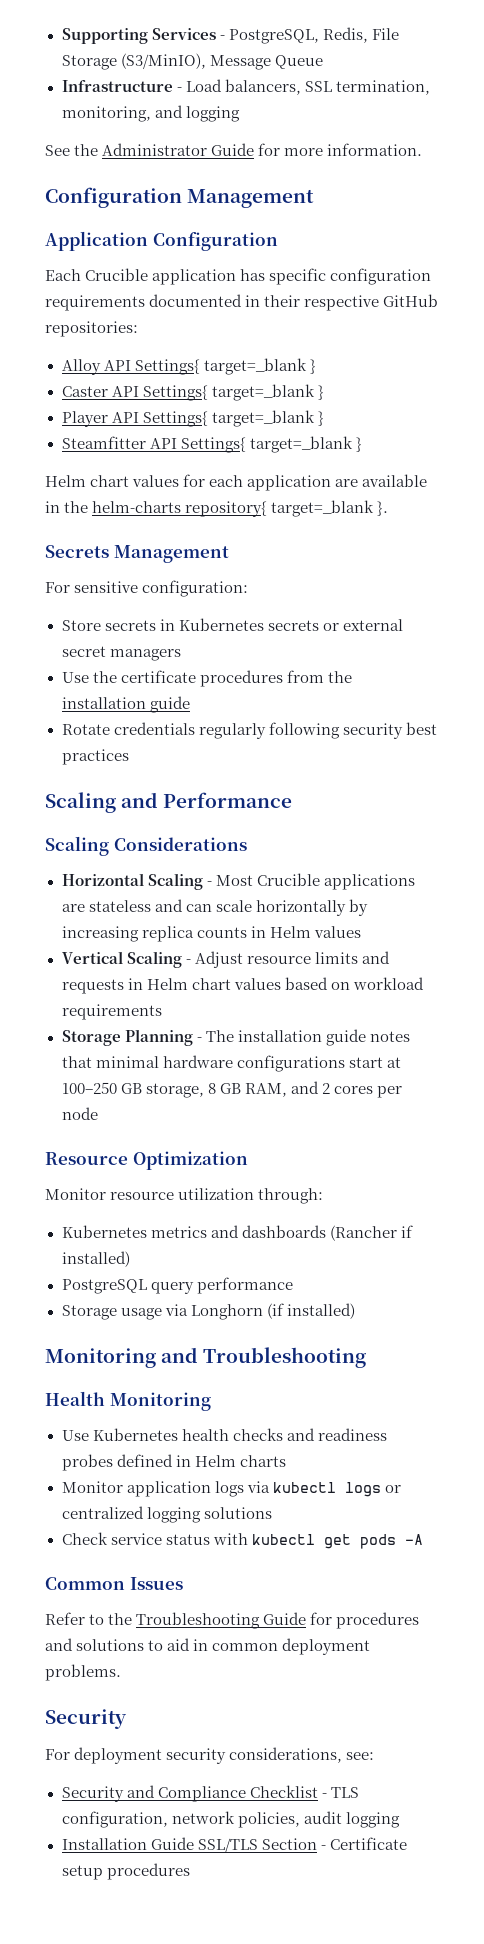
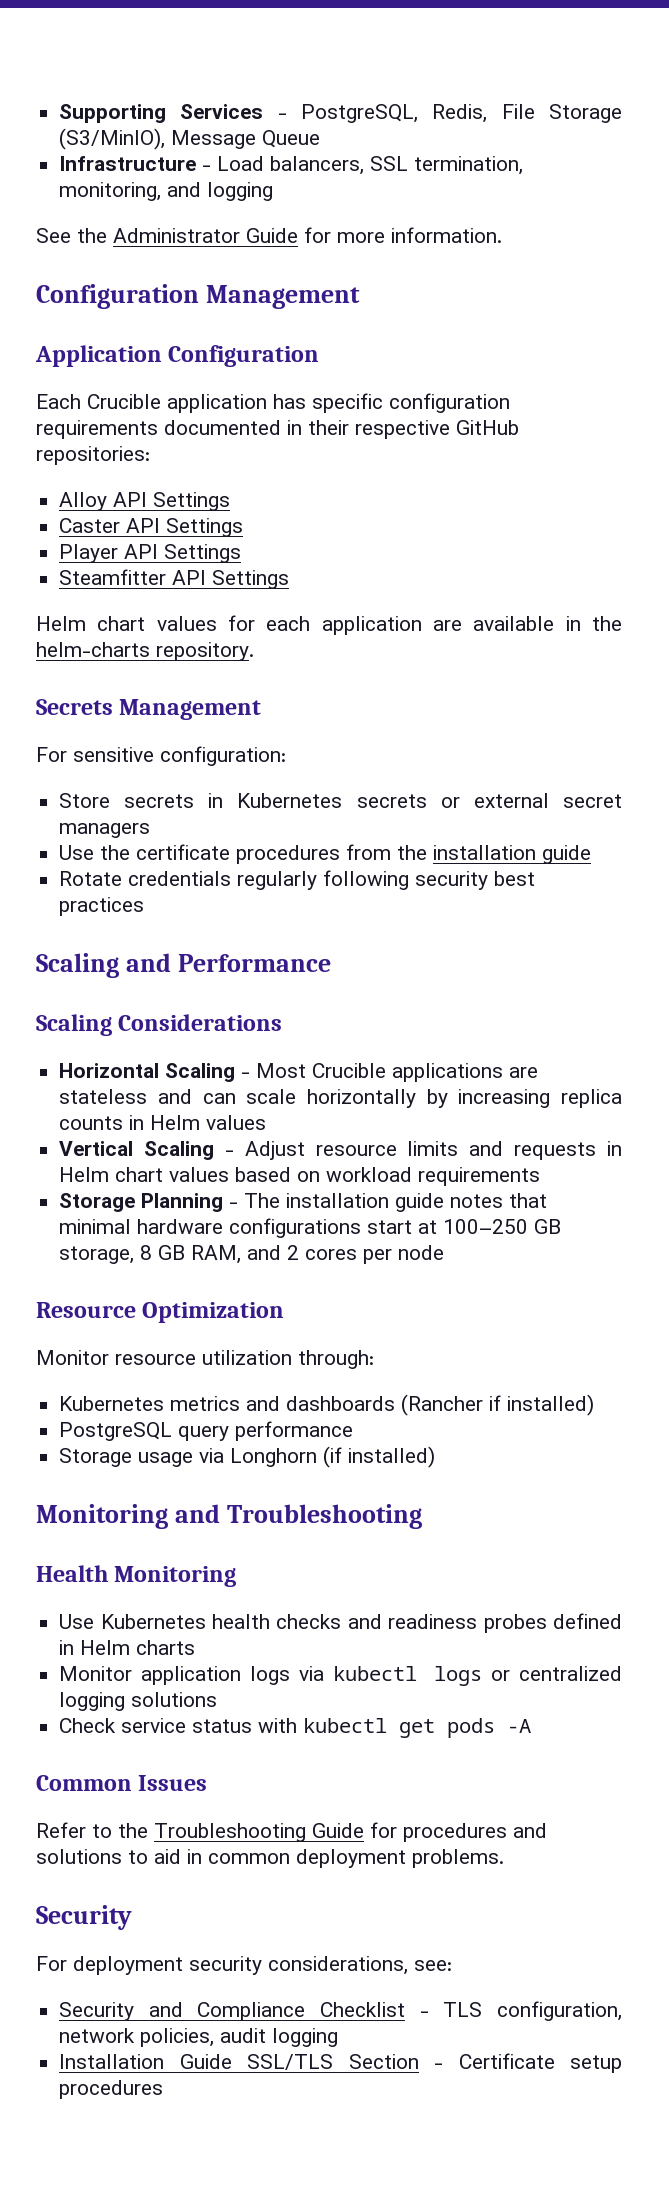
- Alloy API Settings{ target=_blank }
+ Alloy API Settings
- Caster API Settings{ target=_blank }
+ Caster API Settings
- Player API Settings{ target=_blank }
+ Player API Settings
- Steamfitter API Settings{ target=_blank }
+ Steamfitter API Settings
- Helm chart values for each application are available in the helm-charts repository{ target=_blank }.
+ Helm chart values for each application are available in the helm-charts repository.

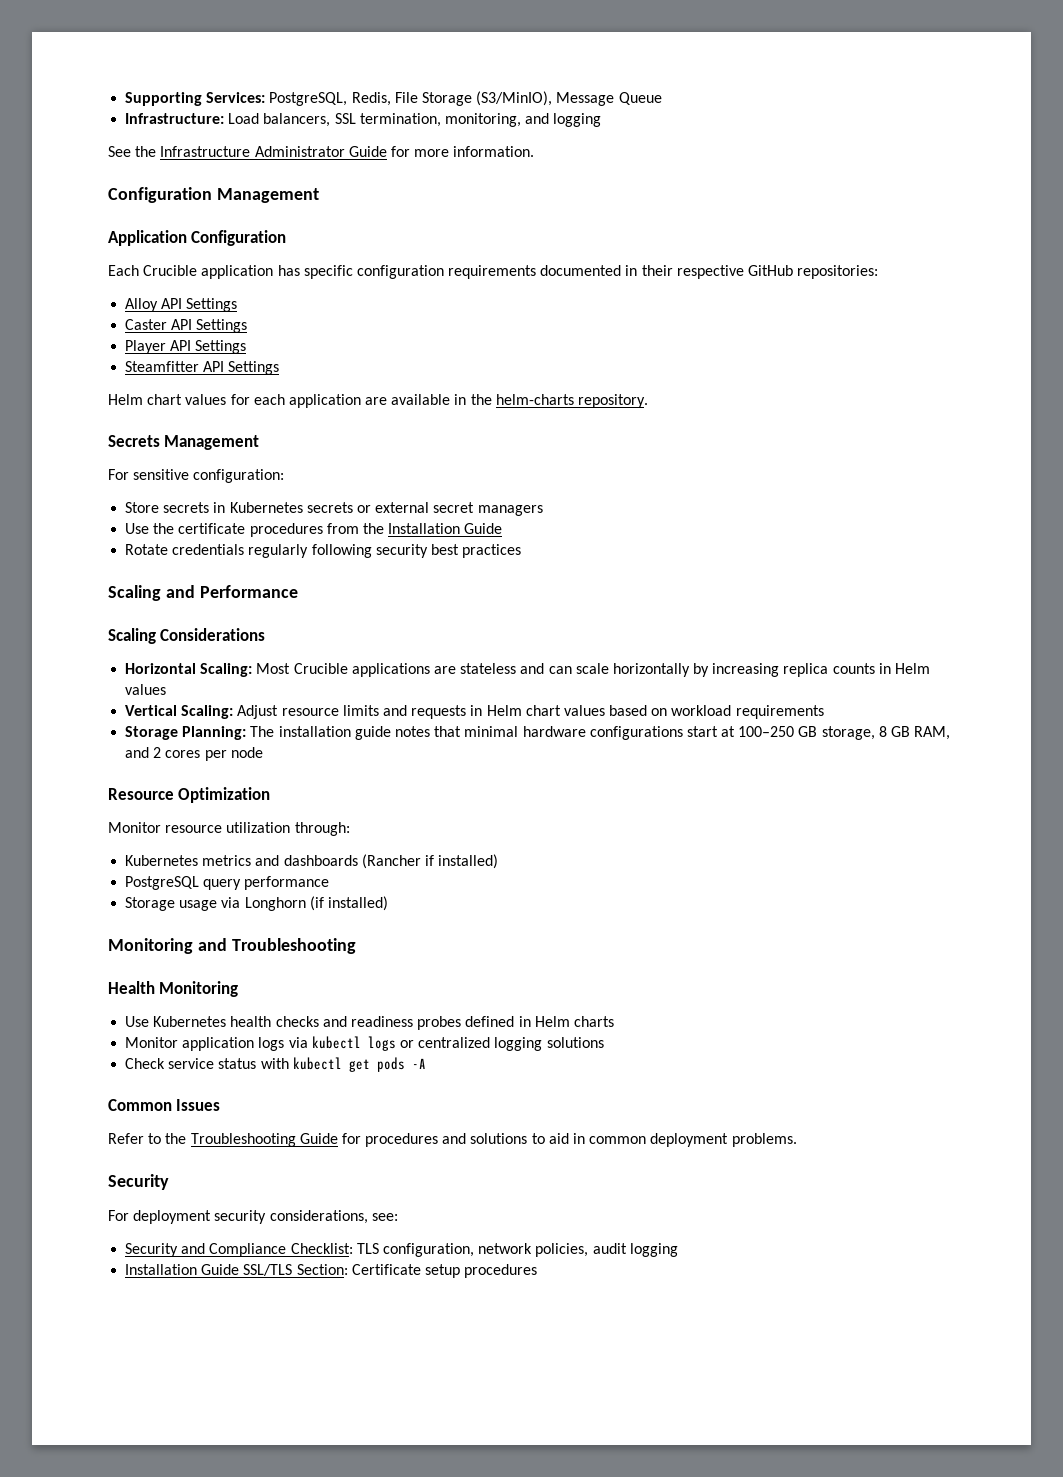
- Supporting Services - PostgreSQL, Redis, File Storage (S3/MinIO), Message Queue
+ Supporting Services: PostgreSQL, Redis, File Storage (S3/MinIO), Message Queue
- Infrastructure - Load balancers, SSL termination, monitoring, and logging
+ Infrastructure: Load balancers, SSL termination, monitoring, and logging
- See the Administrator Guide for more information.
+ See the Infrastructure Administrator Guide for more information.
- Use the certificate procedures from the installation guide
+ Use the certificate procedures from the Installation Guide
- Horizontal Scaling - Most Crucible applications are stateless and can scale horizontally by increasing replica counts in Helm values
+ Horizontal Scaling: Most Crucible applications are stateless and can scale horizontally by increasing replica counts in Helm values
- Vertical Scaling - Adjust resource limits and requests in Helm chart values based on workload requirements
+ Vertical Scaling: Adjust resource limits and requests in Helm chart values based on workload requirements
- Storage Planning - The installation guide notes that minimal hardware configurations start at 100–250 GB storage, 8 GB RAM, and 2 cores per node
+ Storage Planning: The installation guide notes that minimal hardware configurations start at 100–250 GB storage, 8 GB RAM, and 2 cores per node
- Security and Compliance Checklist - TLS configuration, network policies, audit logging
+ Security and Compliance Checklist: TLS configuration, network policies, audit logging
- Installation Guide SSL/TLS Section - Certificate setup procedures
+ Installation Guide SSL/TLS Section: Certificate setup procedures

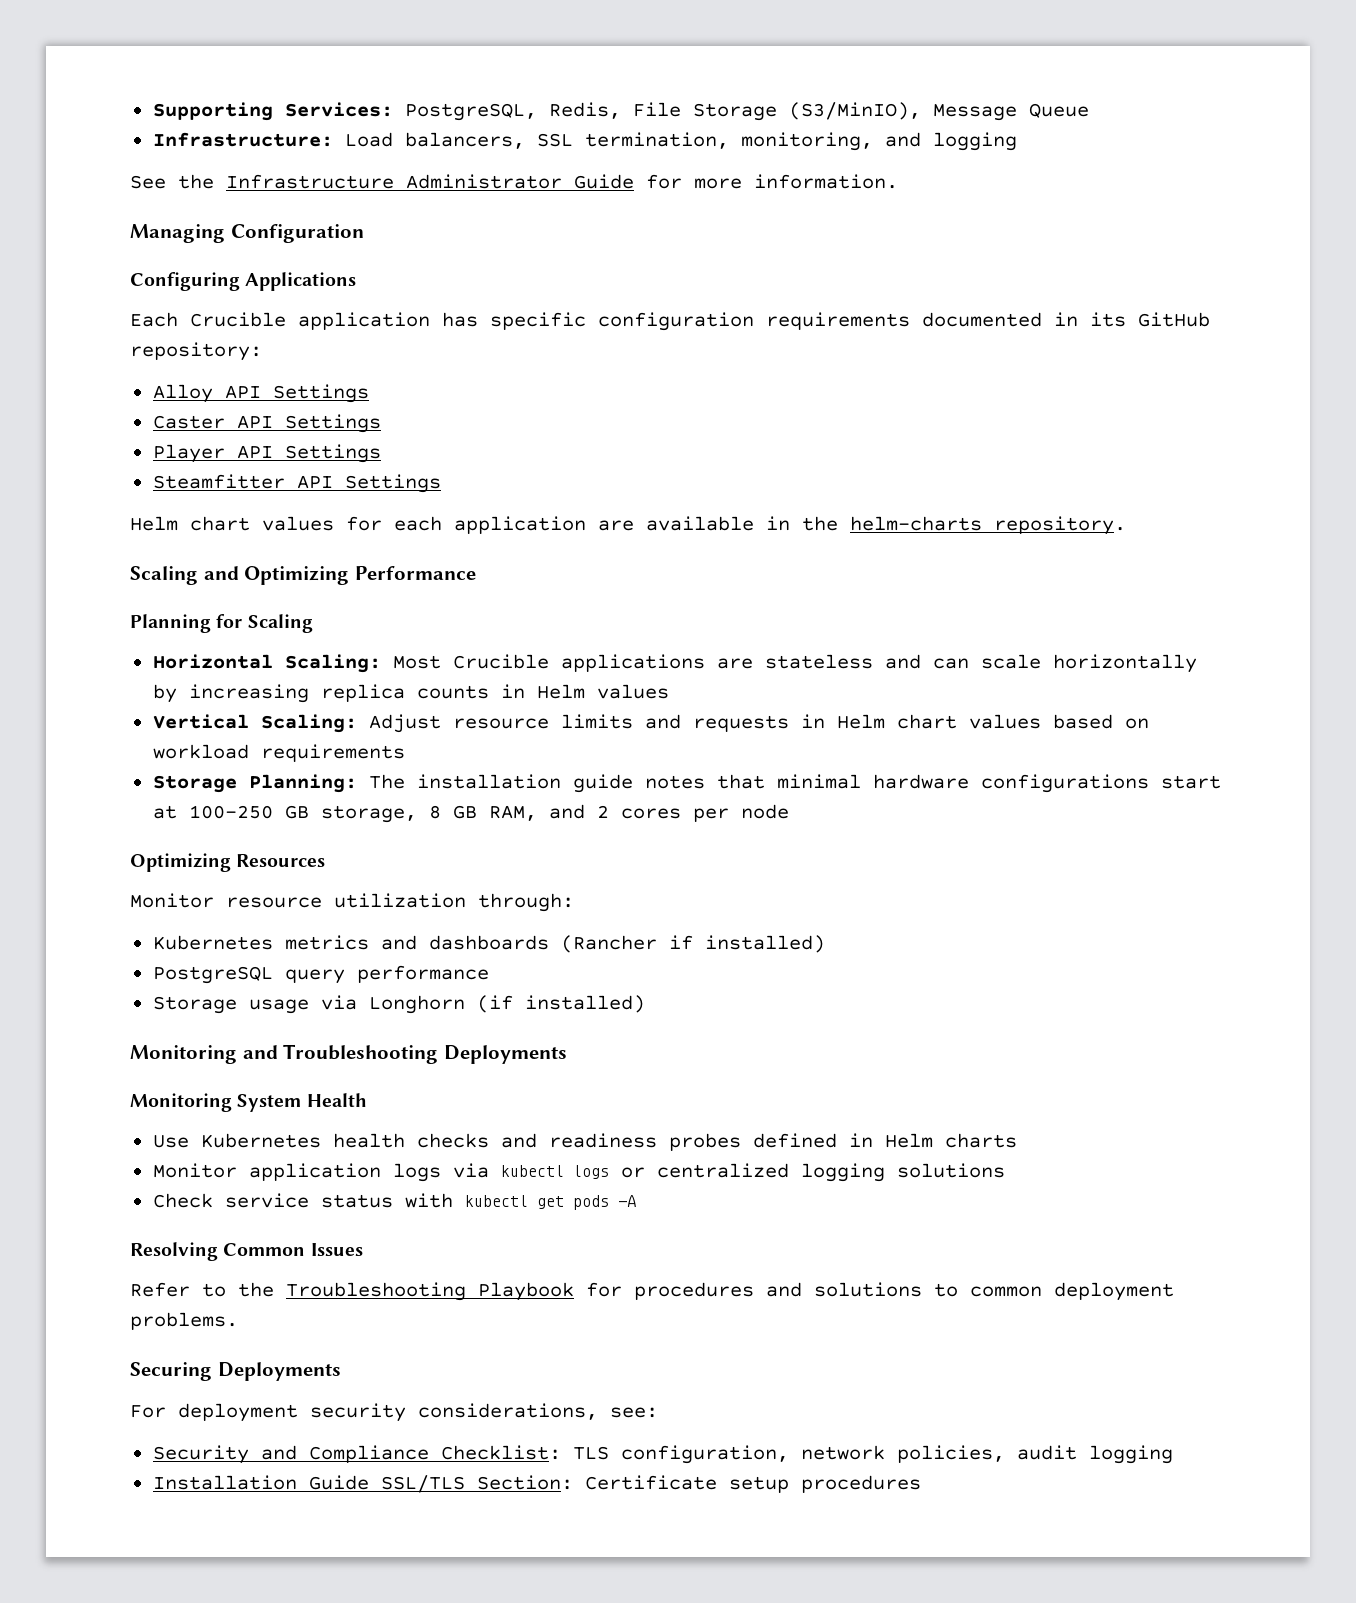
- Configuration Management
- Application Configuration
+ Managing Configuration
+ Configuring Applications
- Each Crucible application has specific configuration requirements documented in their respective GitHub repositories:
+ Each Crucible application has specific configuration requirements documented in its GitHub repository:
- Secrets Management
- For sensitive configuration:
- Store secrets in Kubernetes secrets or external secret managers
- Use the certificate procedures from the Installation Guide
- Rotate credentials regularly following security best practices
- Scaling and Performance
+ Scaling and Optimizing Performance
- Scaling Considerations
+ Planning for Scaling
- Resource Optimization
+ Optimizing Resources
- Monitoring and Troubleshooting
- Health Monitoring
+ Monitoring and Troubleshooting Deployments
+ Monitoring System Health
- Common Issues
+ Resolving Common Issues
- Refer to the Troubleshooting Guide for procedures and solutions to aid in common deployment problems.
- Security
+ Refer to the Troubleshooting Playbook for procedures and solutions to common deployment problems.
+ Securing Deployments

